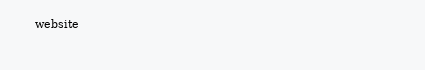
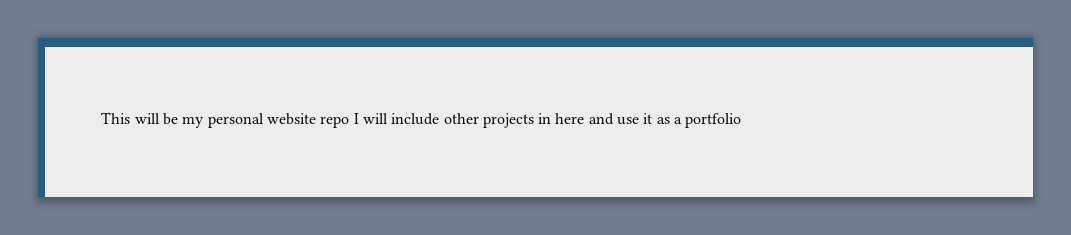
- website
+ This will be my personal website repo I will include other projects in here and use it as a portfolio

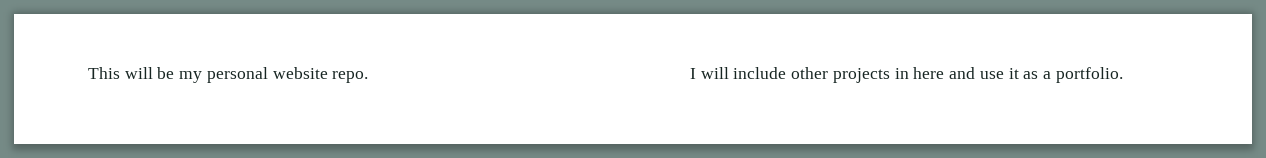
- This will be my personal website repo I will include other projects in here and use it as a portfolio
+ This will be my personal website repo.
+ I will include other projects in here and use it as a portfolio.

